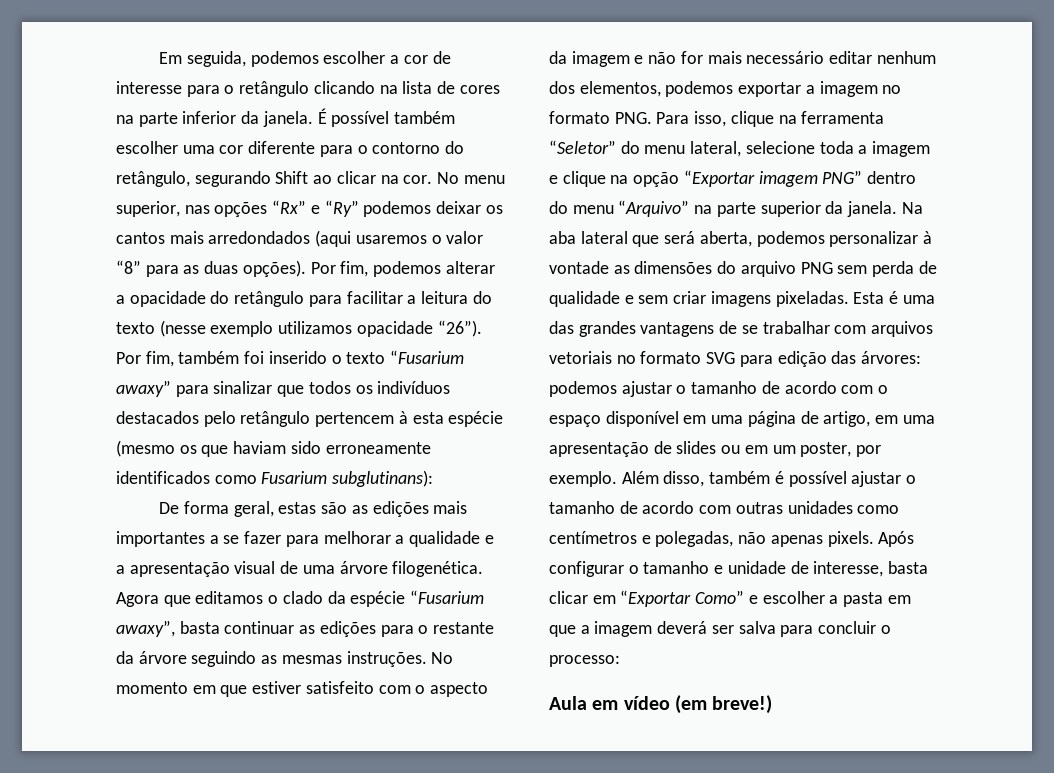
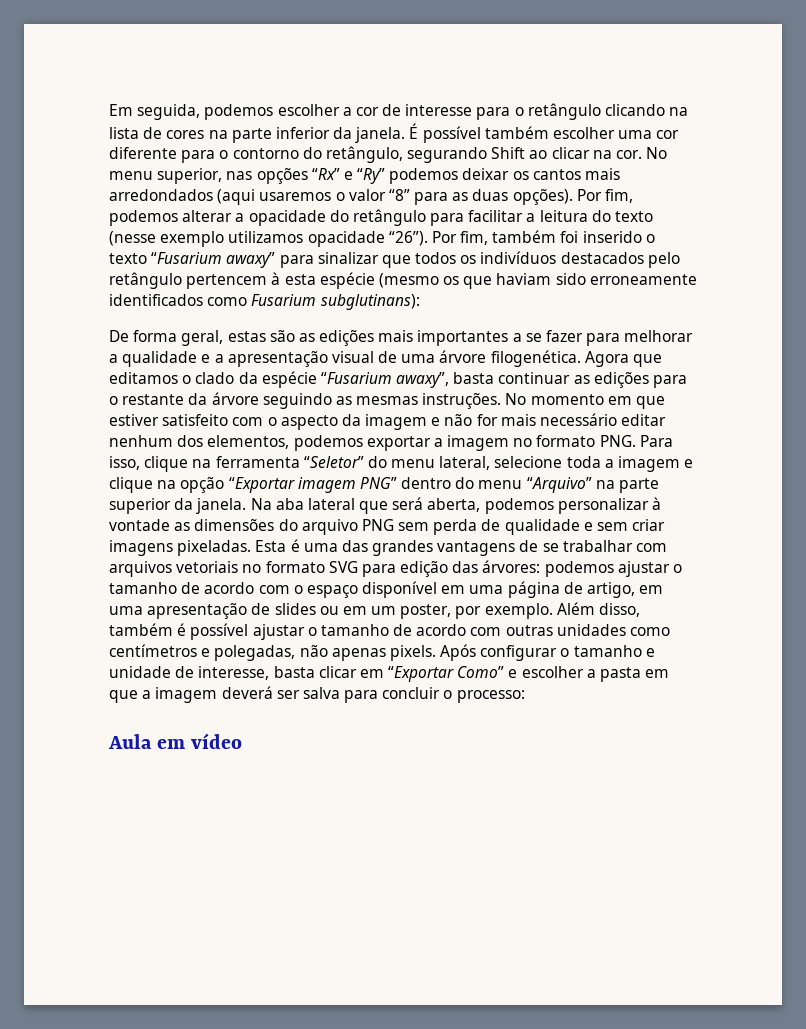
- Aula em vídeo (em breve!)
+ Aula em vídeo

